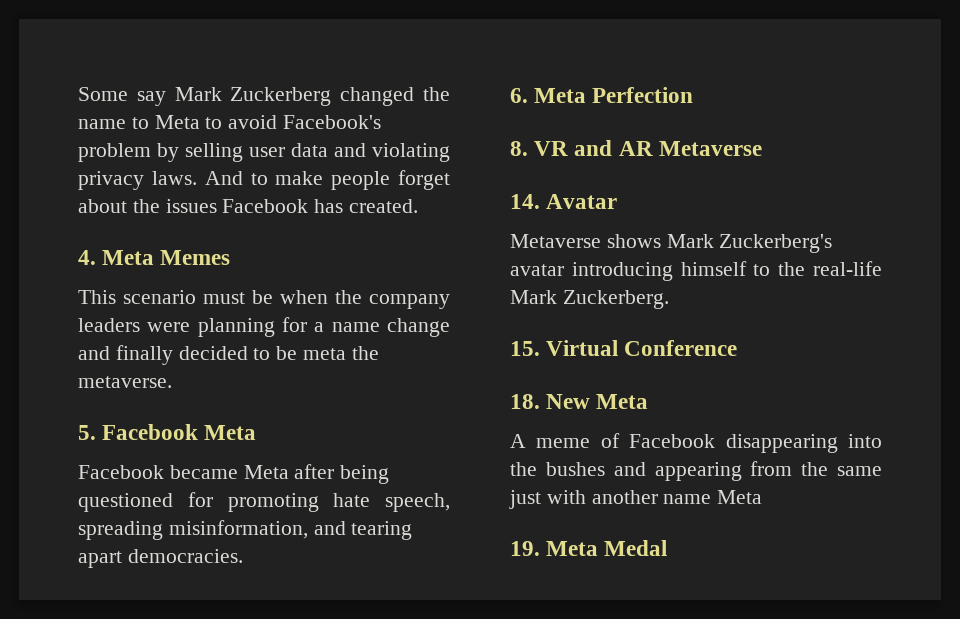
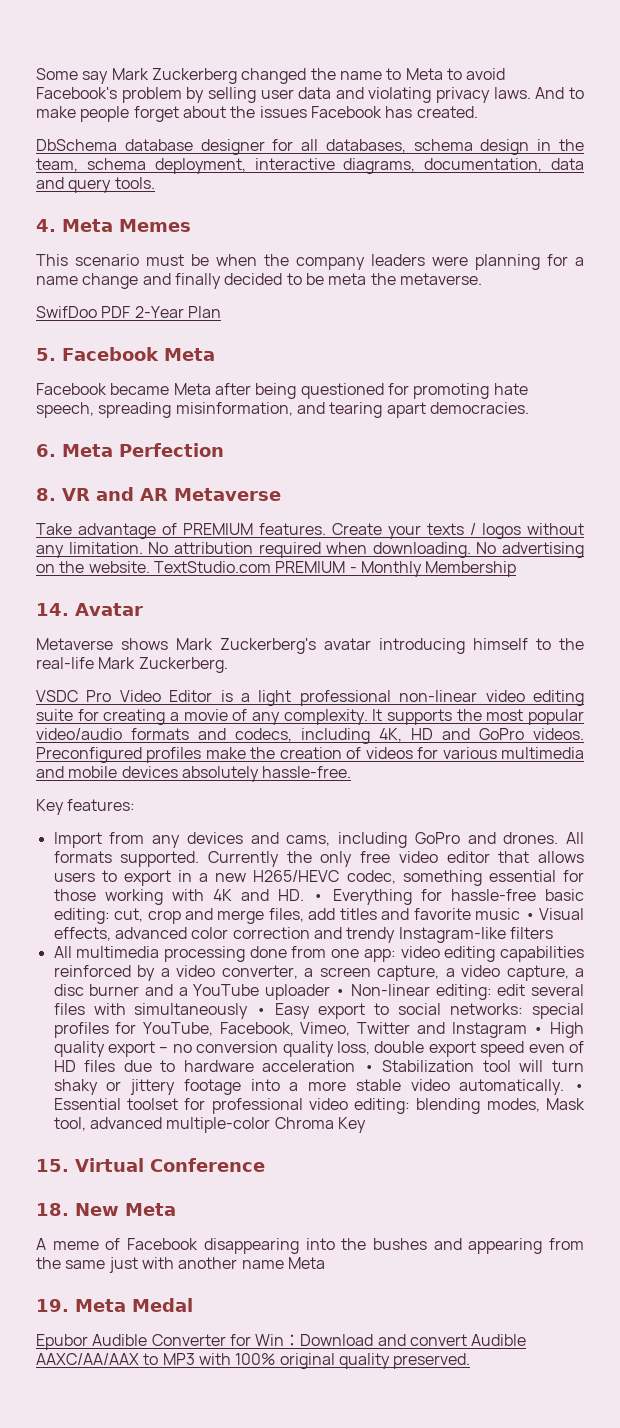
+ DbSchema database designer for all databases, schema design in the team, schema deployment, interactive diagrams, documentation, data and query tools.
+ SwifDoo PDF 2-Year Plan
+ Take advantage of PREMIUM features. Create your texts / logos without any limitation. No attribution required when downloading. No advertising on the website. TextStudio.com PREMIUM - Monthly Membership
+ VSDC Pro Video Editor is a light professional non-linear video editing suite for creating a movie of any complexity. It supports the most popular video/audio formats and codecs, including 4K, HD and GoPro videos. Preconfigured profiles make the creation of videos for various multimedia and mobile devices absolutely hassle-free.
+ Key features:
+ Import from any devices and cams, including GoPro and drones. All formats supported. Сurrently the only free video editor that allows users to export in a new H265/HEVC codec, something essential for those working with 4K and HD. • Everything for hassle-free basic editing: cut, crop and merge files, add titles and favorite music • Visual effects, advanced color correction and trendy Instagram-like filters
+ All multimedia processing done from one app: video editing capabilities reinforced by a video converter, a screen capture, a video capture, a disc burner and a YouTube uploader • Non-linear editing: edit several files with simultaneously • Easy export to social networks: special profiles for YouTube, Facebook, Vimeo, Twitter and Instagram • High quality export – no conversion quality loss, double export speed even of HD files due to hardware acceleration • Stabilization tool will turn shaky or jittery footage into a more stable video automatically. • Essential toolset for professional video editing: blending modes, Mask tool, advanced multiple-color Chroma Key
+ Epubor Audible Converter for Win：Download and convert Audible AAXC/AA/AAX to MP3 with 100% original quality preserved.

